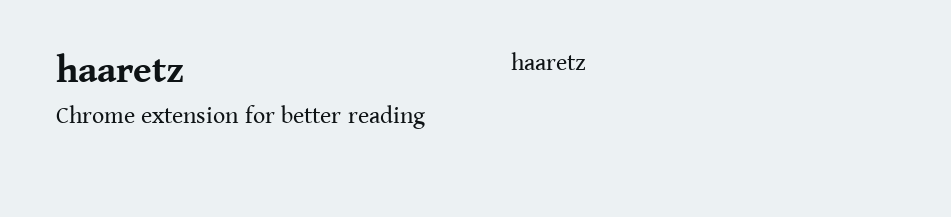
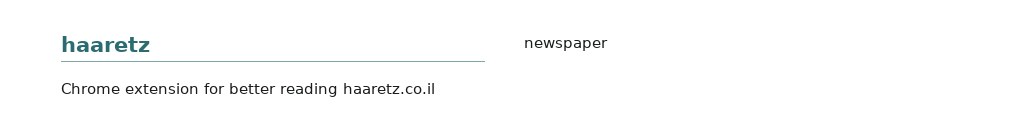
- Chrome extension for better reading haaretz
+ Chrome extension for better reading haaretz.co.il newspaper

